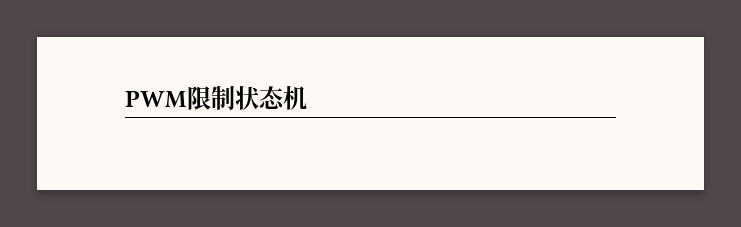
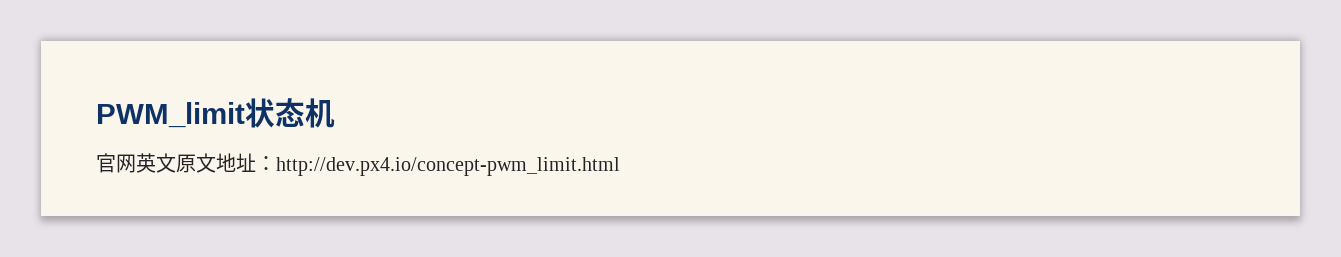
- PWM限制状态机
+ PWM_limit状态机
+ 官网英文原文地址：http://dev.px4.io/concept-pwm_limit.html

